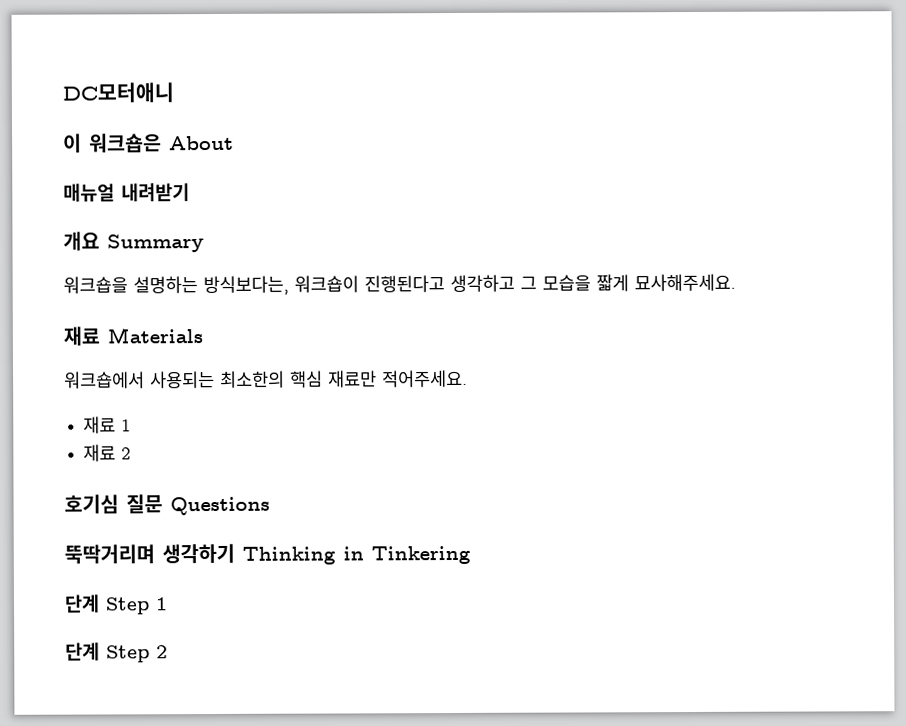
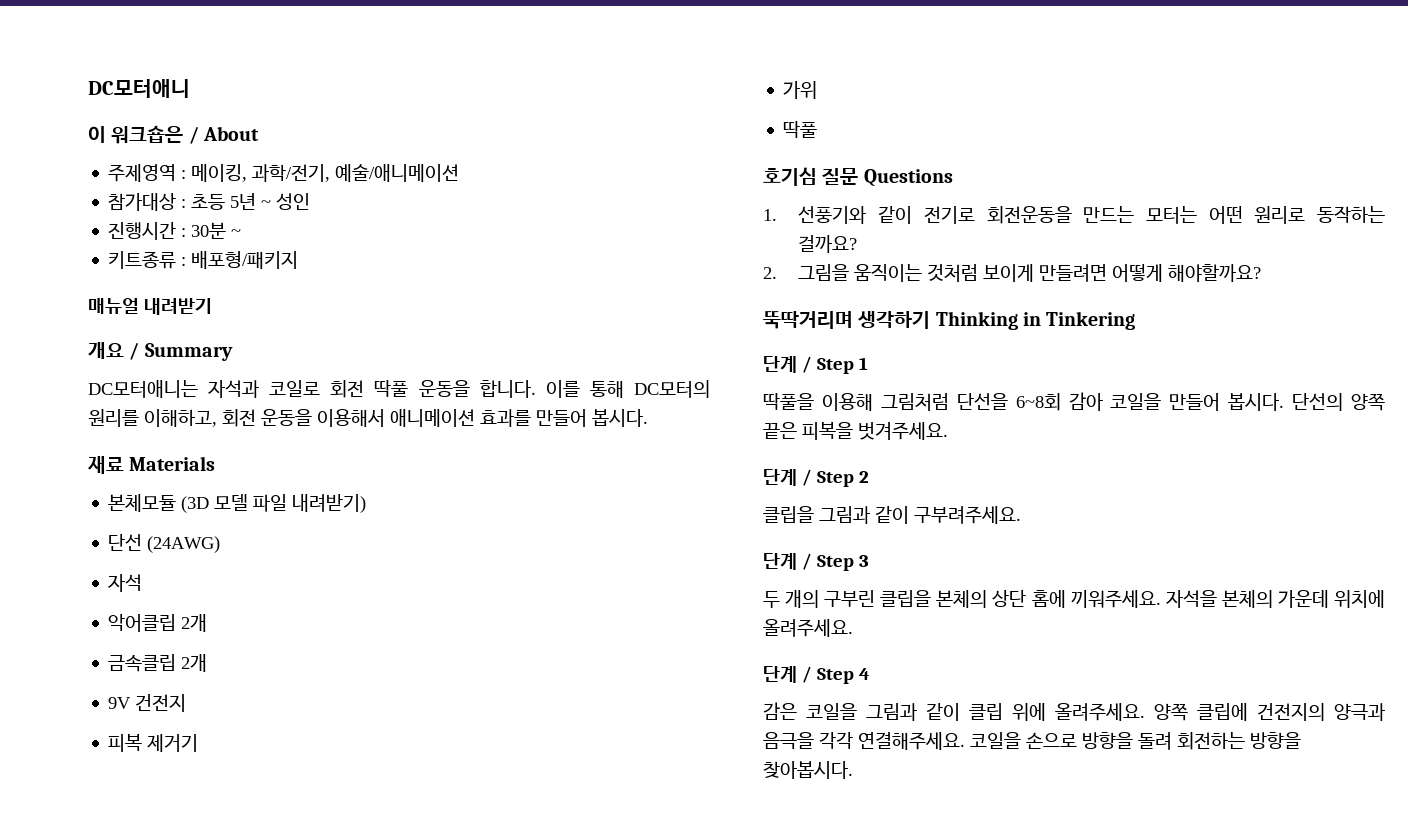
- 이 워크숍은 About
+ 이 워크숍은 / About
+ 주제영역 : 메이킹, 과학/전기, 예술/애니메이션
+ 참가대상 : 초등 5년 ~ 성인
+ 진행시간 : 30분 ~
+ 키트종류 : 배포형/패키지
- 개요 Summary
+ 개요 / Summary
- 워크숍을 설명하는 방식보다는, 워크숍이 진행된다고 생각하고 그 모습을 짧게 묘사해주세요.
+ DC모터애니는 자석과 코일로 회전 딱풀 운동을 합니다. 이를 통해 DC모터의 원리를 이해하고, 회전 운동을 이용해서 애니메이션 효과를 만들어 봅시다.
  재료 Materials
- 워크숍에서 사용되는 최소한의 핵심 재료만 적어주세요.
- 재료 1
- 재료 2
+ 본체모듈 (3D 모델 파일 내려받기)
+ 단선 (24AWG)
+ 자석
+ 악어클립 2개
+ 금속클립 2개
+ 9V 건전지
+ 피복 제거기
+ 가위
+ 딱풀
  호기심 질문 Questions
+ 1. 선풍기와 같이 전기로 회전운동을 만드는 모터는 어떤 원리로 동작하는 걸까요?
+ 2. 그림을 움직이는 것처럼 보이게 만들려면 어떻게 해야할까요?
- 단계 Step 1
+ 단계 / Step 1
- 단계 Step 2
+ 딱풀을 이용해 그림처럼 단선을 6~8회 감아 코일을 만들어 봅시다. 단선의 양쪽 끝은 피복을 벗겨주세요.
+ 단계 / Step 2
+ 클립을 그림과 같이 구부려주세요.
+ 단계 / Step 3
+ 두 개의 구부린 클립을 본체의 상단 홈에 끼워주세요. 자석을 본체의 가운데 위치에 올려주세요.
+ 단계 / Step 4
+ 감은 코일을 그림과 같이 클립 위에 올려주세요. 양쪽 클립에 건전지의 양극과 음극을 각각 연결해주세요. 코일을 손으로 방향을 돌려 회전하는 방향을 찾아봅시다.

